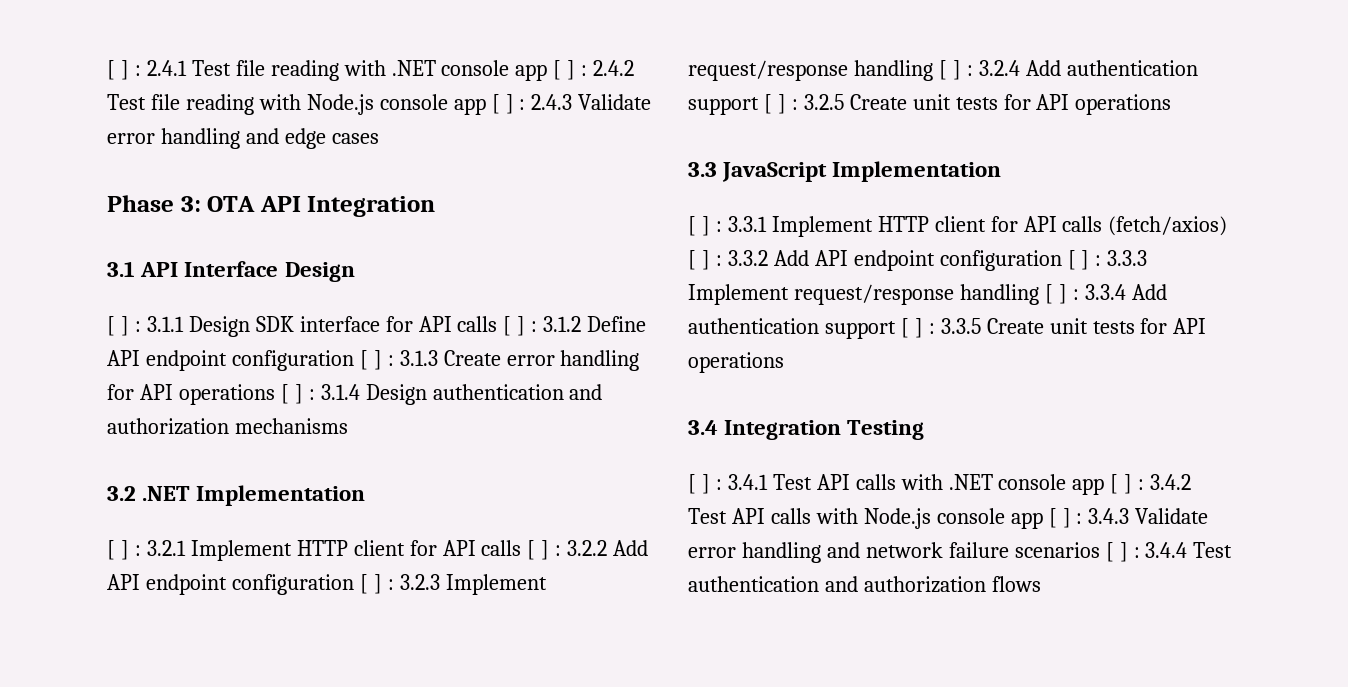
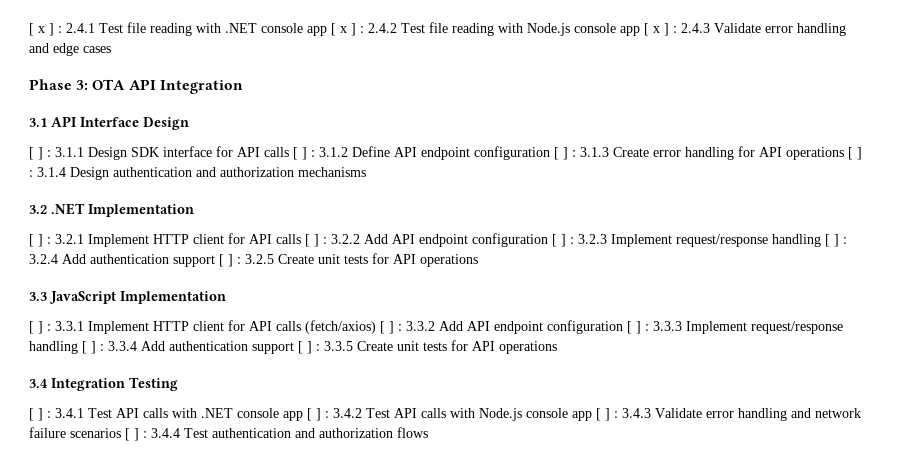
- [ ] : 2.4.1 Test file reading with .NET console app [ ] : 2.4.2 Test file reading with Node.js console app [ ] : 2.4.3 Validate error handling and edge cases
+ [ x ] : 2.4.1 Test file reading with .NET console app [ x ] : 2.4.2 Test file reading with Node.js console app [ x ] : 2.4.3 Validate error handling and edge cases

